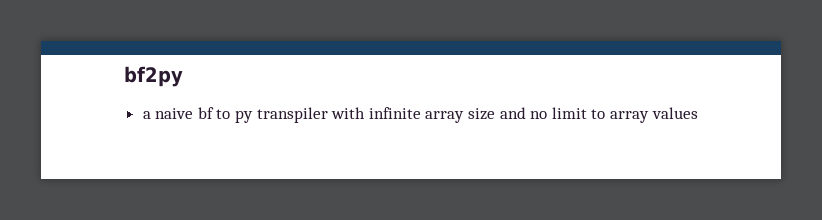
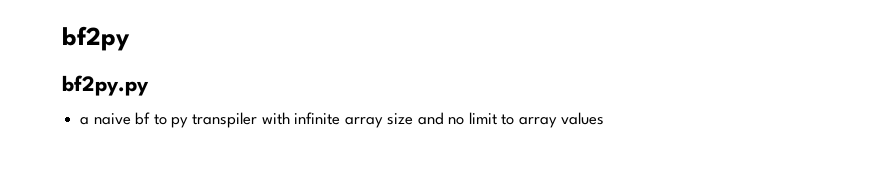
+ bf2py.py

